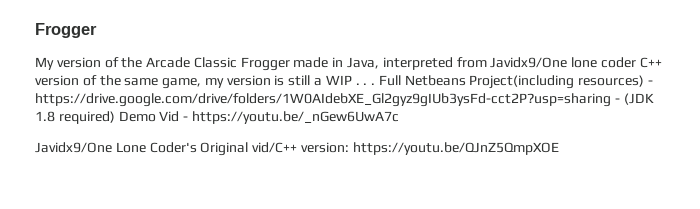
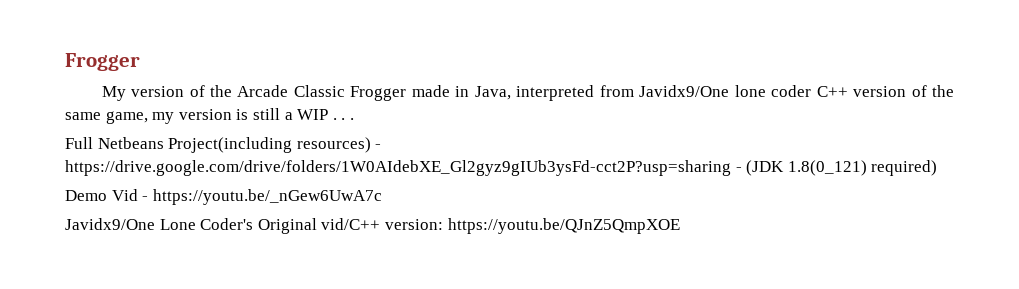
- My version of the Arcade Classic Frogger made in Java, interpreted from Javidx9/One lone coder C++ version of the same game, my version is still a WIP . . . Full Netbeans Project(including resources) - https://drive.google.com/drive/folders/1W0AIdebXE_Gl2gyz9gIUb3ysFd-cct2P?usp=sharing - (JDK 1.8 required) Demo Vid - https://youtu.be/_nGew6UwA7c
+ My version of the Arcade Classic Frogger made in Java, interpreted from Javidx9/One lone coder C++ version of the same game, my version is still a WIP . . .
+ Full Netbeans Project(including resources) - https://drive.google.com/drive/folders/1W0AIdebXE_Gl2gyz9gIUb3ysFd-cct2P?usp=sharing - (JDK 1.8(0_121) required)
+ Demo Vid - https://youtu.be/_nGew6UwA7c

